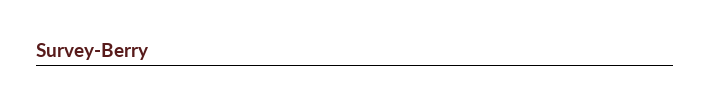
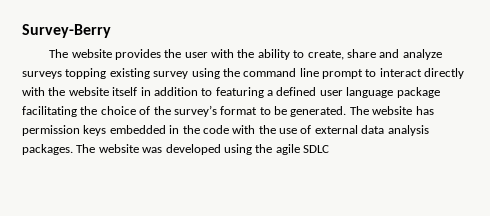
+ The website provides the user with the ability to create, share and analyze surveys topping existing survey using the command line prompt to interact directly with the website itself in addition to featuring a defined user language package facilitating the choice of the survey’s format to be generated. The website has permission keys embedded in the code with the use of external data analysis packages. The website was developed using the agile SDLC

